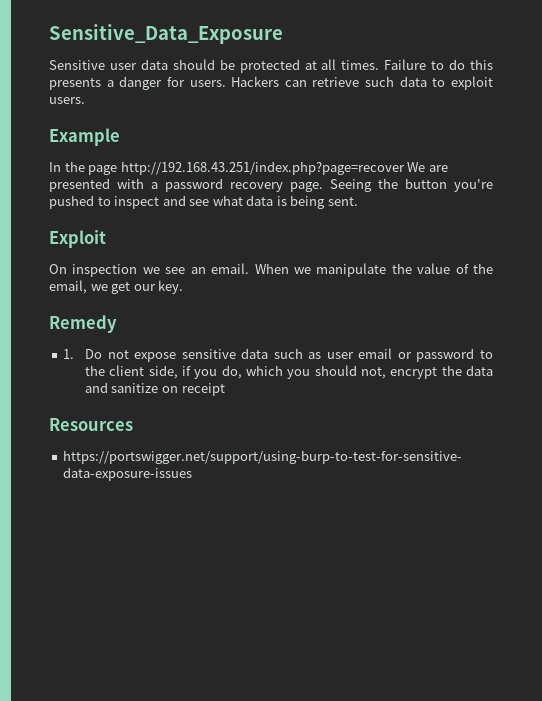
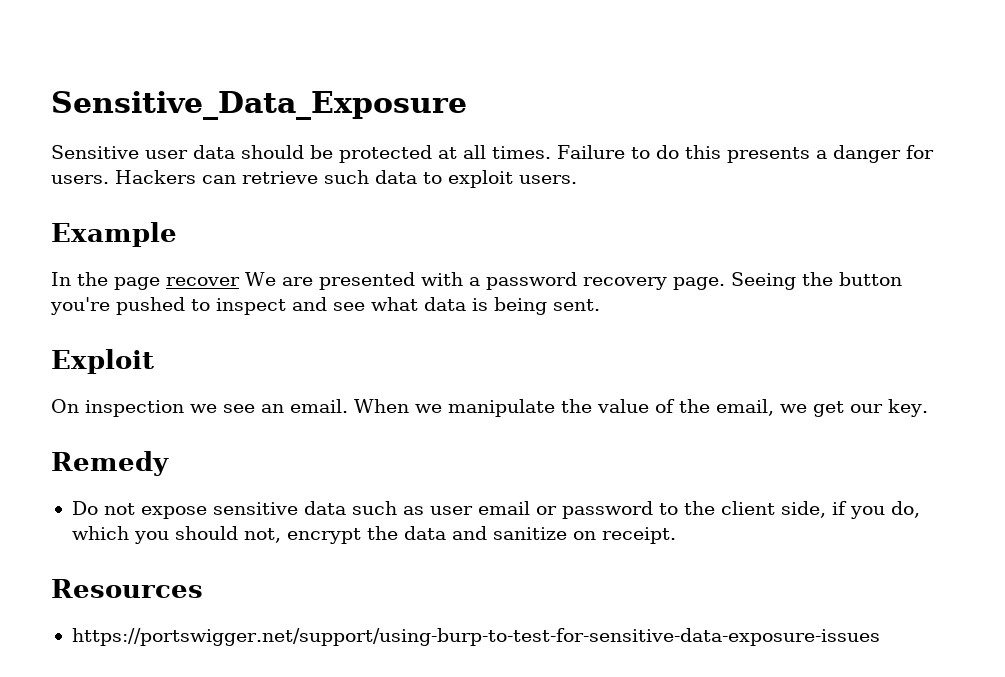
- In the page http://192.168.43.251/index.php?page=recover We are presented with a password recovery page.
+ In the page recover We are presented with a password recovery page.
- 1. Do not expose sensitive data such as user email or password to the client side, if you do, which you should not, encrypt the data and sanitize on receipt
+ Do not expose sensitive data such as user email or password to the client side, if you do, which you should not, encrypt the data and sanitize on receipt.

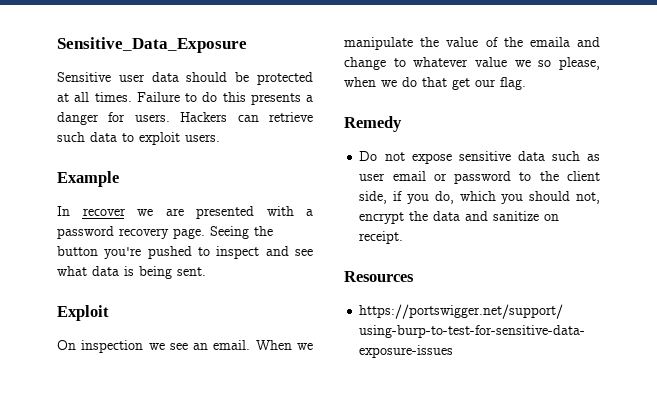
- In the page recover We are presented with a password recovery page.
+ In recover we are presented with a password recovery page.
- When we manipulate the value of the email, we get our key.
+ When we manipulate the value of the emaila and change to whatever value we so please, when we do that get our flag.

